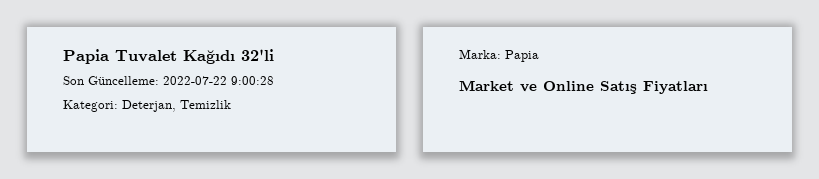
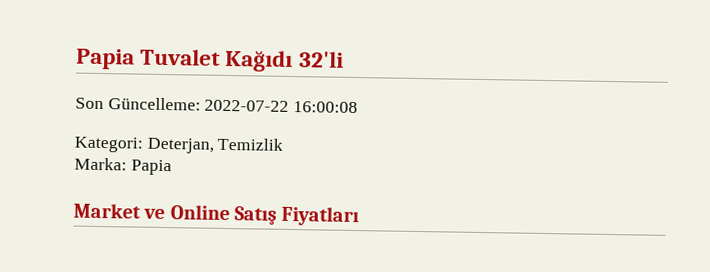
- Son Güncelleme: 2022-07-22 9:00:28
+ Son Güncelleme: 2022-07-22 16:00:08

